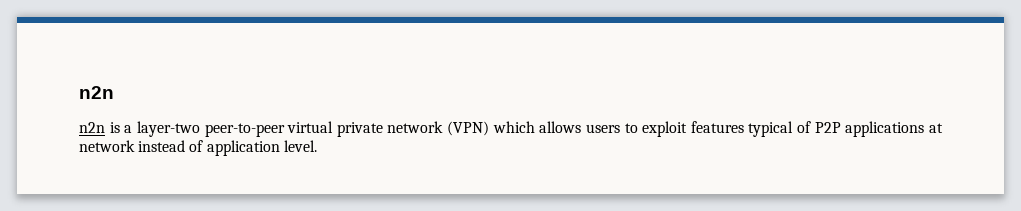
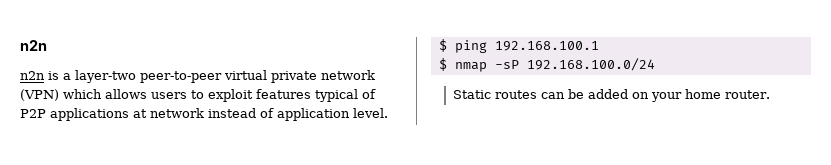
+ $ ping 192.168.100.1
+ $ nmap -sP 192.168.100.0/24
+ Static routes can be added on your home router.

